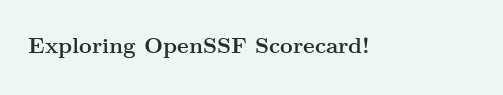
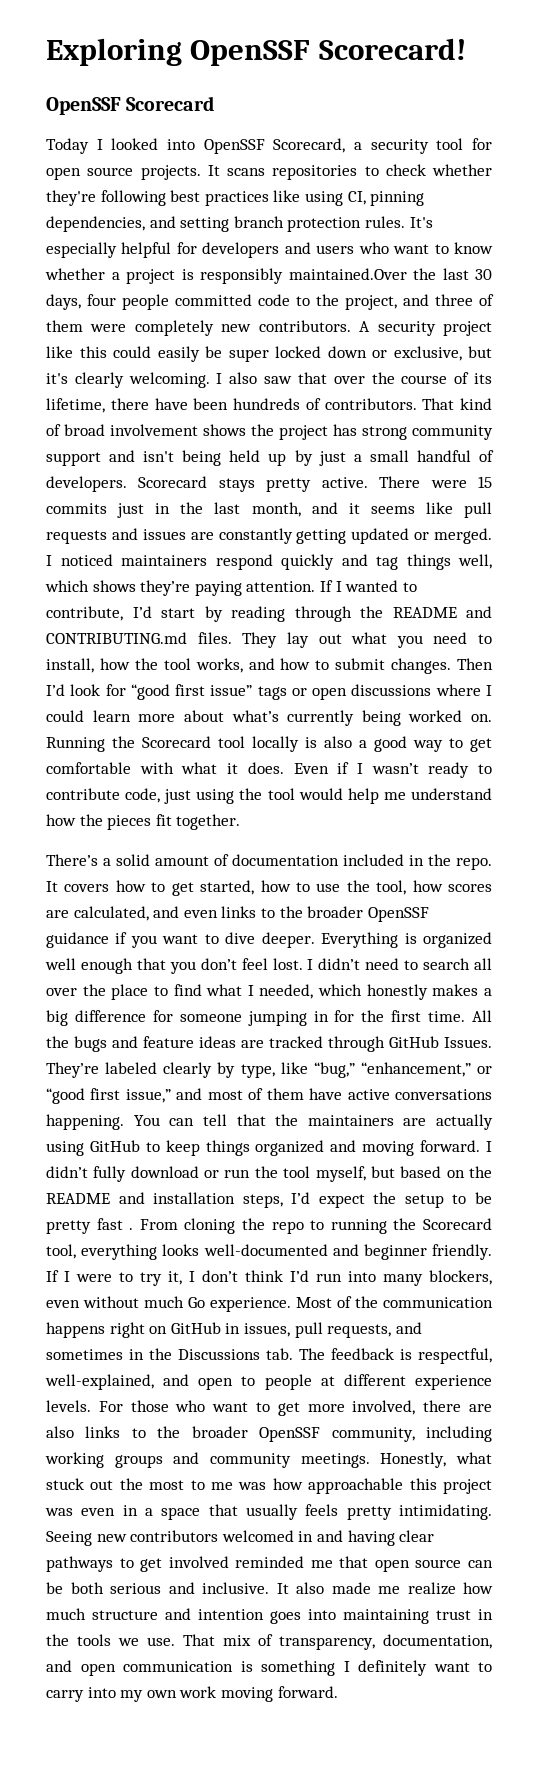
+ OpenSSF Scorecard
+ Today I looked into OpenSSF Scorecard, a security tool for open source projects. It scans repositories to check whether they're following best practices like using CI, pinning dependencies, and setting branch protection rules. It's especially helpful for developers and users who want to know whether a project is responsibly maintained.Over the last 30 days, four people committed code to the project, and three of them were completely new contributors. A security project like this could easily be super locked down or exclusive, but it's clearly welcoming. I also saw that over the course of its lifetime, there have been hundreds of contributors. That kind of broad involvement shows the project has strong community support and isn't being held up by just a small handful of developers. Scorecard stays pretty active. There were 15 commits just in the last month, and it seems like pull requests and issues are constantly getting updated or merged. I noticed maintainers respond quickly and tag things well, which shows they’re paying attention. If I wanted to contribute, I’d start by reading through the README and CONTRIBUTING.md files. They lay out what you need to install, how the tool works, and how to submit changes. Then I’d look for “good first issue” tags or open discussions where I could learn more about what’s currently being worked on. Running the Scorecard tool locally is also a good way to get comfortable with what it does. Even if I wasn’t ready to contribute code, just using the tool would help me understand how the pieces fit together.
+ There’s a solid amount of documentation included in the repo. It covers how to get started, how to use the tool, how scores are calculated, and even links to the broader OpenSSF guidance if you want to dive deeper. Everything is organized well enough that you don’t feel lost. I didn’t need to search all over the place to find what I needed, which honestly makes a big difference for someone jumping in for the first time. All the bugs and feature ideas are tracked through GitHub Issues. They’re labeled clearly by type, like “bug,” “enhancement,” or “good first issue,” and most of them have active conversations happening. You can tell that the maintainers are actually using GitHub to keep things organized and moving forward. I didn’t fully download or run the tool myself, but based on the README and installation steps, I’d expect the setup to be pretty fast . From cloning the repo to running the Scorecard tool, everything looks well-documented and beginner friendly. If I were to try it, I don’t think I’d run into many blockers, even without much Go experience. Most of the communication happens right on GitHub in issues, pull requests, and sometimes in the Discussions tab. The feedback is respectful, well-explained, and open to people at different experience levels. For those who want to get more involved, there are also links to the broader OpenSSF community, including working groups and community meetings. Honestly, what stuck out the most to me was how approachable this project was even in a space that usually feels pretty intimidating. Seeing new contributors welcomed in and having clear pathways to get involved reminded me that open source can be both serious and inclusive. It also made me realize how much structure and intention goes into maintaining trust in the tools we use. That mix of transparency, documentation, and open communication is something I definitely want to carry into my own work moving forward.

